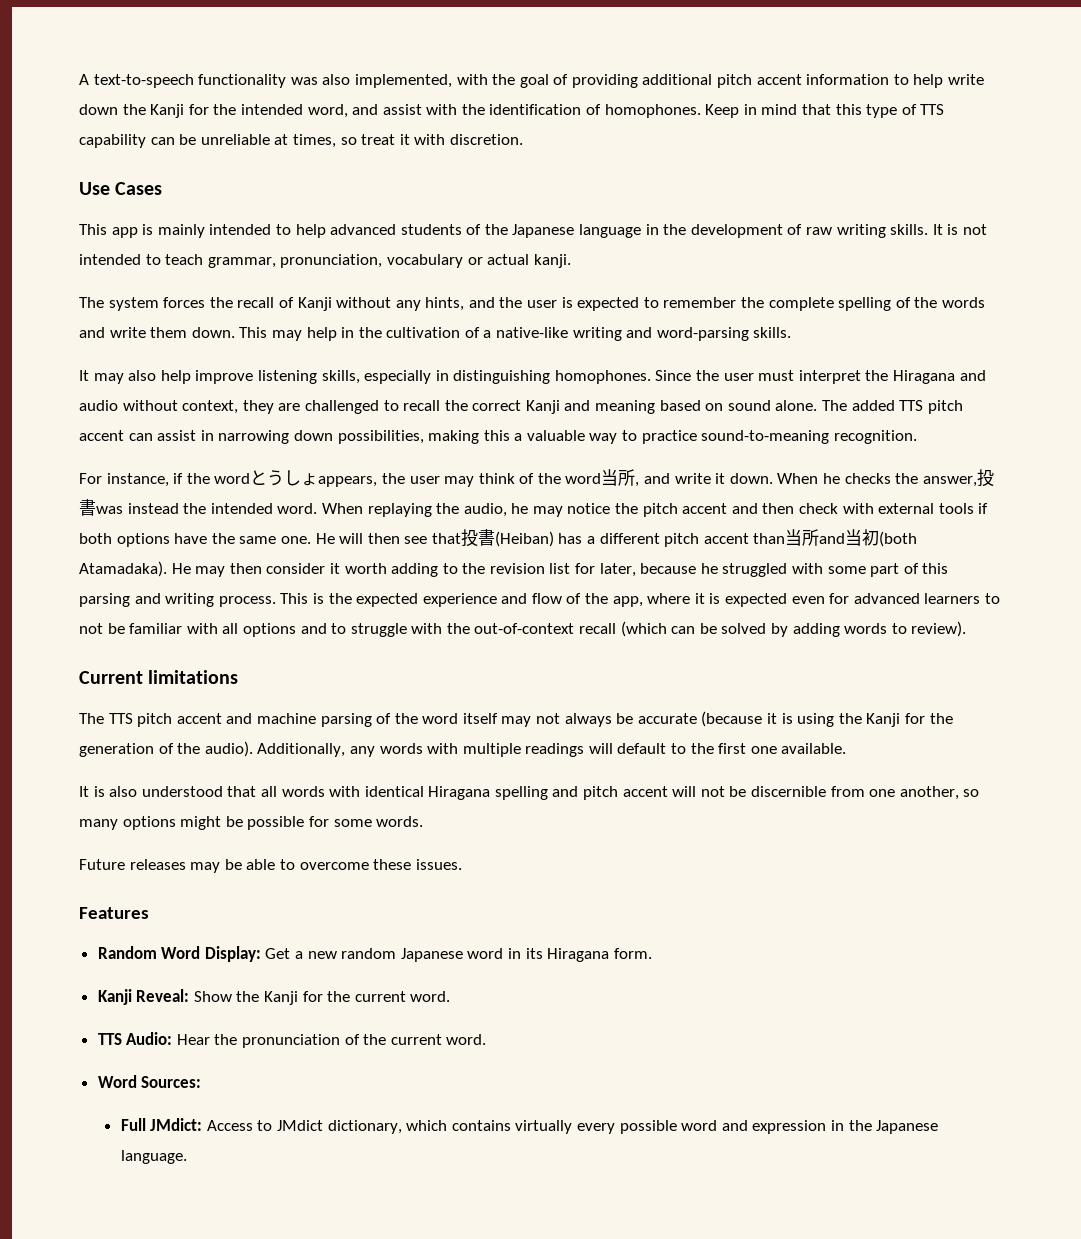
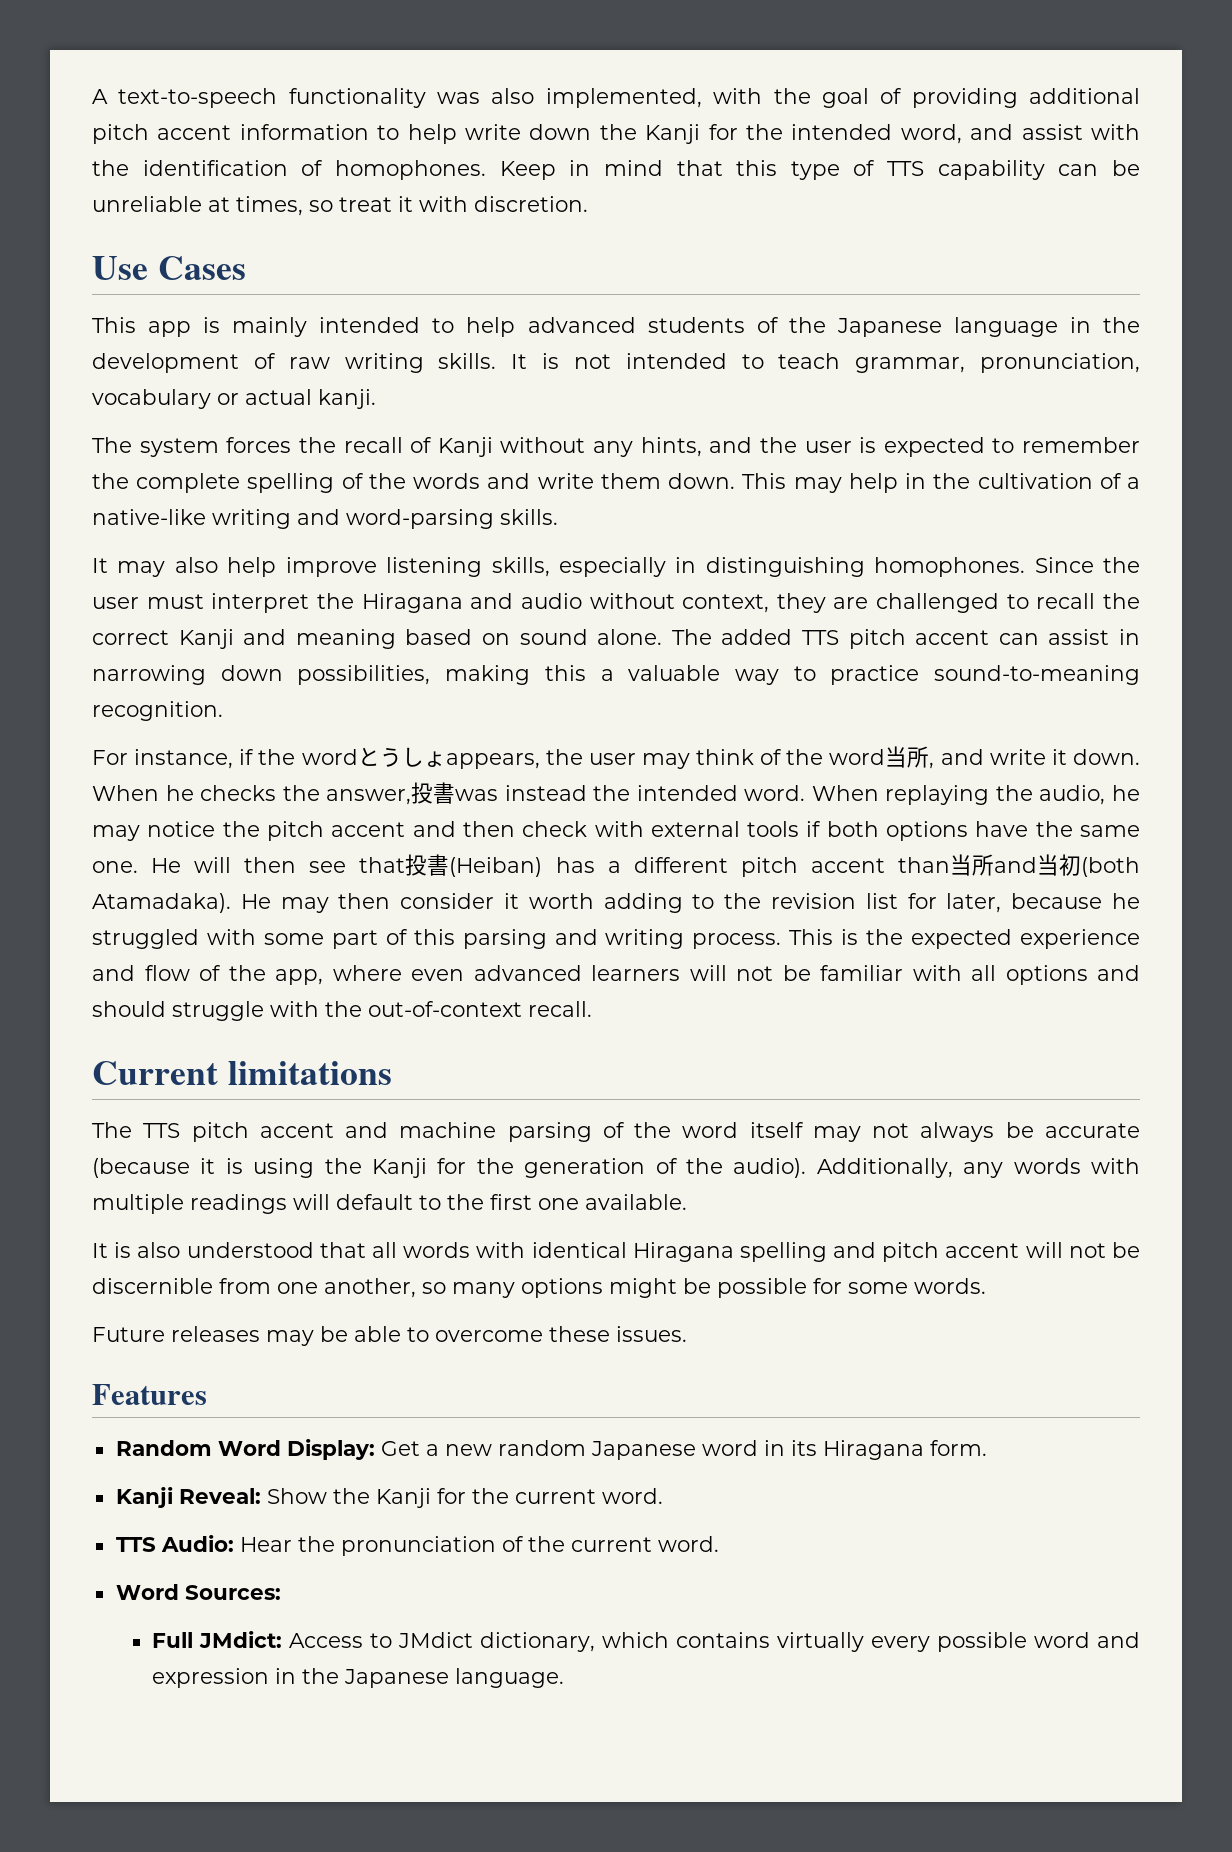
- This is the expected experience and flow of the app, where it is expected even for advanced learners to not be familiar with all options and to struggle with the out-of-context recall (which can be solved by adding words to review).
+ This is the expected experience and flow of the app, where even advanced learners will not be familiar with all options and should struggle with the out-of-context recall.

